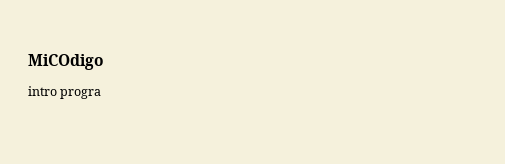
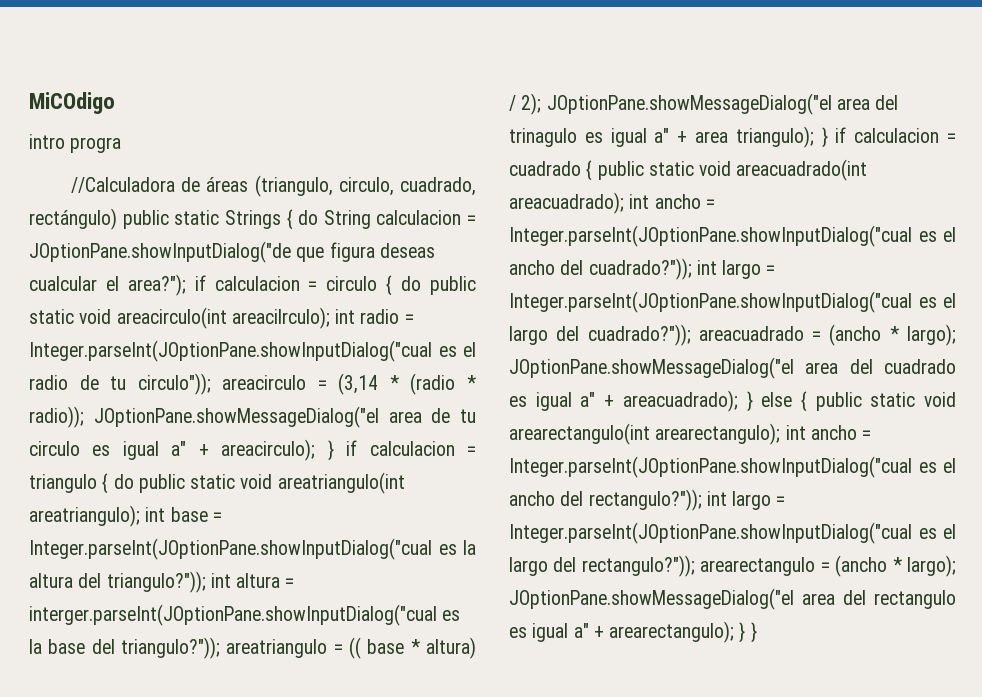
+ //Calculadora de áreas (triangulo, circulo, cuadrado, rectángulo) public static Strings { do String calculacion = JOptionPane.showInputDialog("de que figura deseas cualcular el area?"); if calculacion = circulo { do public static void areacirculo(int areacilrculo); int radio = Integer.parseInt(JOptionPane.showInputDialog("cual es el radio de tu circulo")); areacirculo = (3,14 * (radio * radio)); JOptionPane.showMessageDialog("el area de tu circulo es igual a" + areacirculo); } if calculacion = triangulo { do public static void areatriangulo(int areatriangulo); int base = Integer.parseInt(JOptionPane.showInputDialog("cual es la altura del triangulo?")); int altura = interger.parseInt(JOptionPane.showInputDialog("cual es la base del triangulo?")); areatriangulo = (( base * altura) / 2); JOptionPane.showMessageDialog("el area del trinagulo es igual a" + area triangulo); } if calculacion = cuadrado { public static void areacuadrado(int areacuadrado); int ancho = Integer.parseInt(JOptionPane.showInputDialog("cual es el ancho del cuadrado?")); int largo = Integer.parseInt(JOptionPane.showInputDialog("cual es el largo del cuadrado?")); areacuadrado = (ancho * largo); JOptionPane.showMessageDialog("el area del cuadrado es igual a" + areacuadrado); } else { public static void arearectangulo(int arearectangulo); int ancho = Integer.parseInt(JOptionPane.showInputDialog("cual es el ancho del rectangulo?")); int largo = Integer.parseInt(JOptionPane.showInputDialog("cual es el largo del rectangulo?")); arearectangulo = (ancho * largo); JOptionPane.showMessageDialog("el area del rectangulo es igual a" + arearectangulo); } }

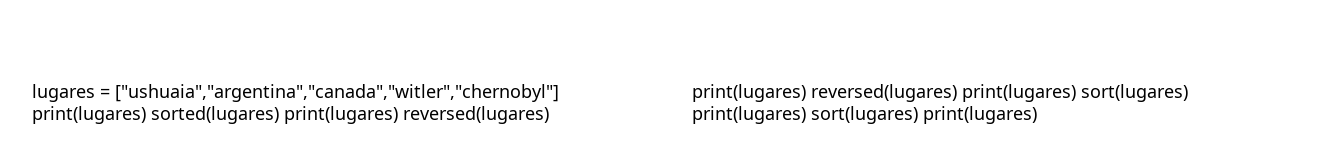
- MiCOdigo
- intro progra
- //Calculadora de áreas (triangulo, circulo, cuadrado, rectángulo) public static Strings { do String calculacion = JOptionPane.showInputDialog("de que figura deseas cualcular el area?"); if calculacion = circulo { do public static void areacirculo(int areacilrculo); int radio = Integer.parseInt(JOptionPane.showInputDialog("cual es el radio de tu circulo")); areacirculo = (3,14 * (radio * radio)); JOptionPane.showMessageDialog("el area de tu circulo es igual a" + areacirculo); } if calculacion = triangulo { do public static void areatriangulo(int areatriangulo); int base = Integer.parseInt(JOptionPane.showInputDialog("cual es la altura del triangulo?")); int altura = interger.parseInt(JOptionPane.showInputDialog("cual es la base del triangulo?")); areatriangulo = (( base * altura) / 2); JOptionPane.showMessageDialog("el area del trinagulo es igual a" + area triangulo); } if calculacion = cuadrado { public static void areacuadrado(int areacuadrado); int ancho = Integer.parseInt(JOptionPane.showInputDialog("cual es el ancho del cuadrado?")); int largo = Integer.parseInt(JOptionPane.showInputDialog("cual es el largo del cuadrado?")); areacuadrado = (ancho * largo); JOptionPane.showMessageDialog("el area del cuadrado es igual a" + areacuadrado); } else { public static void arearectangulo(int arearectangulo); int ancho = Integer.parseInt(JOptionPane.showInputDialog("cual es el ancho del rectangulo?")); int largo = Integer.parseInt(JOptionPane.showInputDialog("cual es el largo del rectangulo?")); arearectangulo = (ancho * largo); JOptionPane.showMessageDialog("el area del rectangulo es igual a" + arearectangulo); } }
+ lugares = ["ushuaia","argentina","canada","witler","chernobyl"] print(lugares) sorted(lugares) print(lugares) reversed(lugares) print(lugares) reversed(lugares) print(lugares) sort(lugares) print(lugares) sort(lugares) print(lugares)

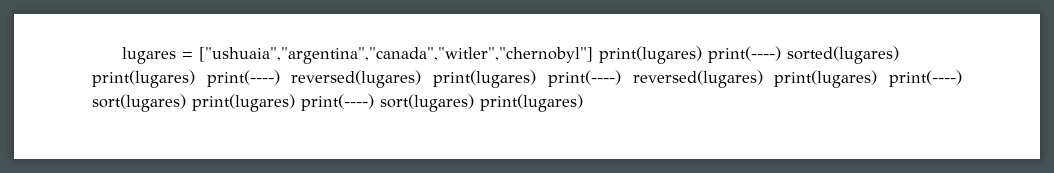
- lugares = ["ushuaia","argentina","canada","witler","chernobyl"] print(lugares) sorted(lugares) print(lugares) reversed(lugares) print(lugares) reversed(lugares) print(lugares) sort(lugares) print(lugares) sort(lugares) print(lugares)
+ lugares = ["ushuaia","argentina","canada","witler","chernobyl"] print(lugares) print(----) sorted(lugares) print(lugares) print(----) reversed(lugares) print(lugares) print(----) reversed(lugares) print(lugares) print(----) sort(lugares) print(lugares) print(----) sort(lugares) print(lugares)

